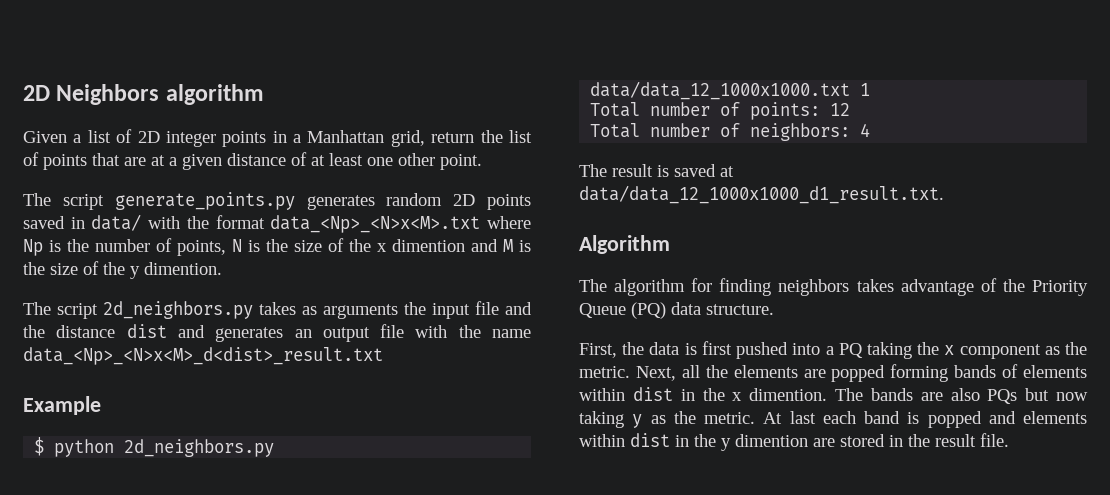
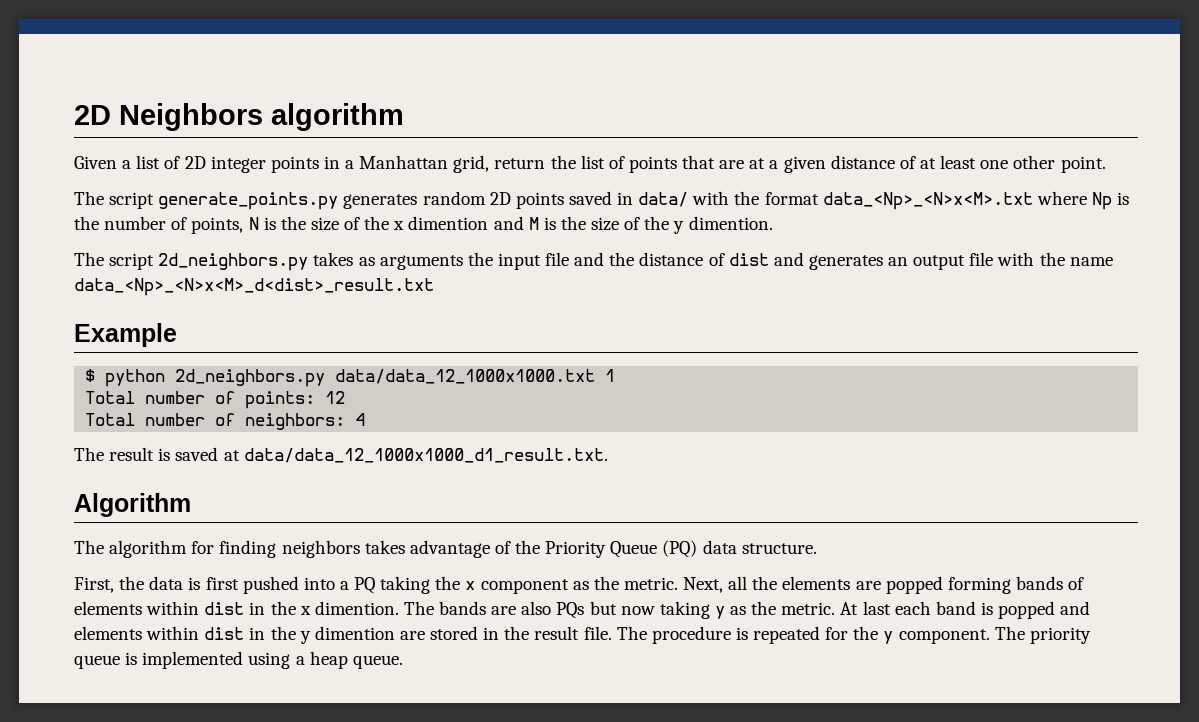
- The script 2d_neighbors.py takes as arguments the input file and the distance dist and generates an output file with the name data_<Np>_<N>x<M>_d<dist>_result.txt
+ The script 2d_neighbors.py takes as arguments the input file and the distance of dist and generates an output file with the name data_<Np>_<N>x<M>_d<dist>_result.txt
+ The procedure is repeated for the y component. The priority queue is implemented using a heap queue.

